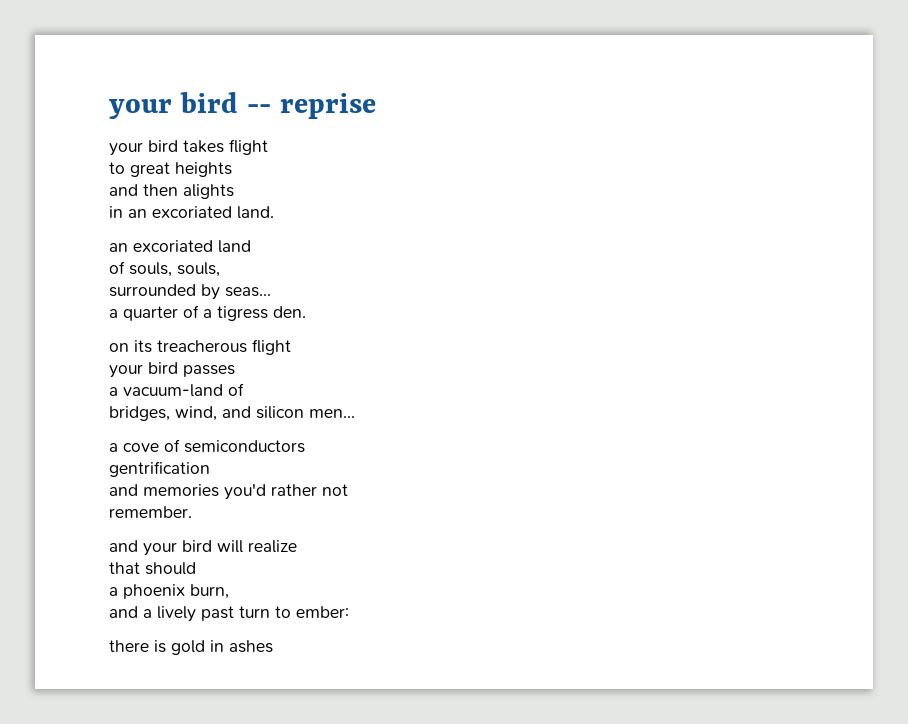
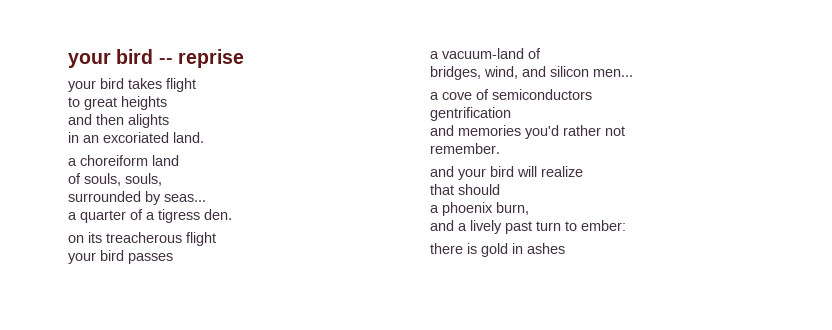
- an excoriated land
+ a choreiform land

